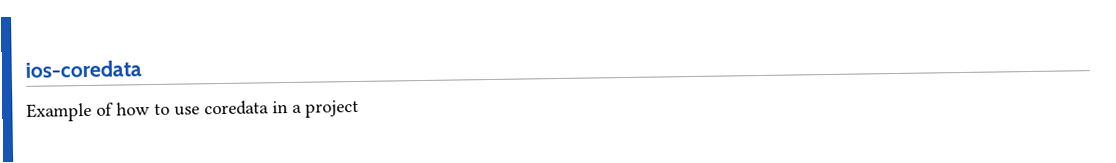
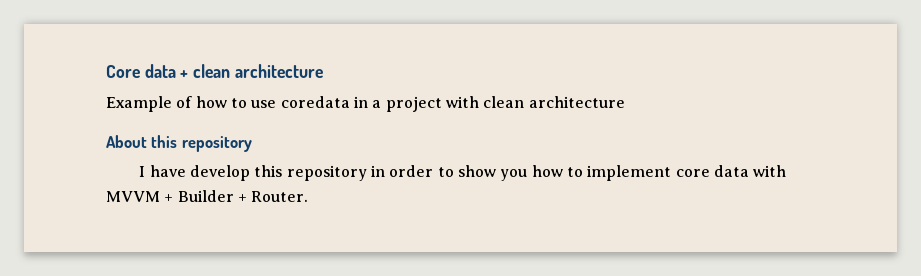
- ios-coredata
+ Core data + clean architecture
- Example of how to use coredata in a project
+ Example of how to use coredata in a project with clean architecture
+ About this repository
+ I have develop this repository in order to show you how to implement core data with MVVM + Builder + Router.

